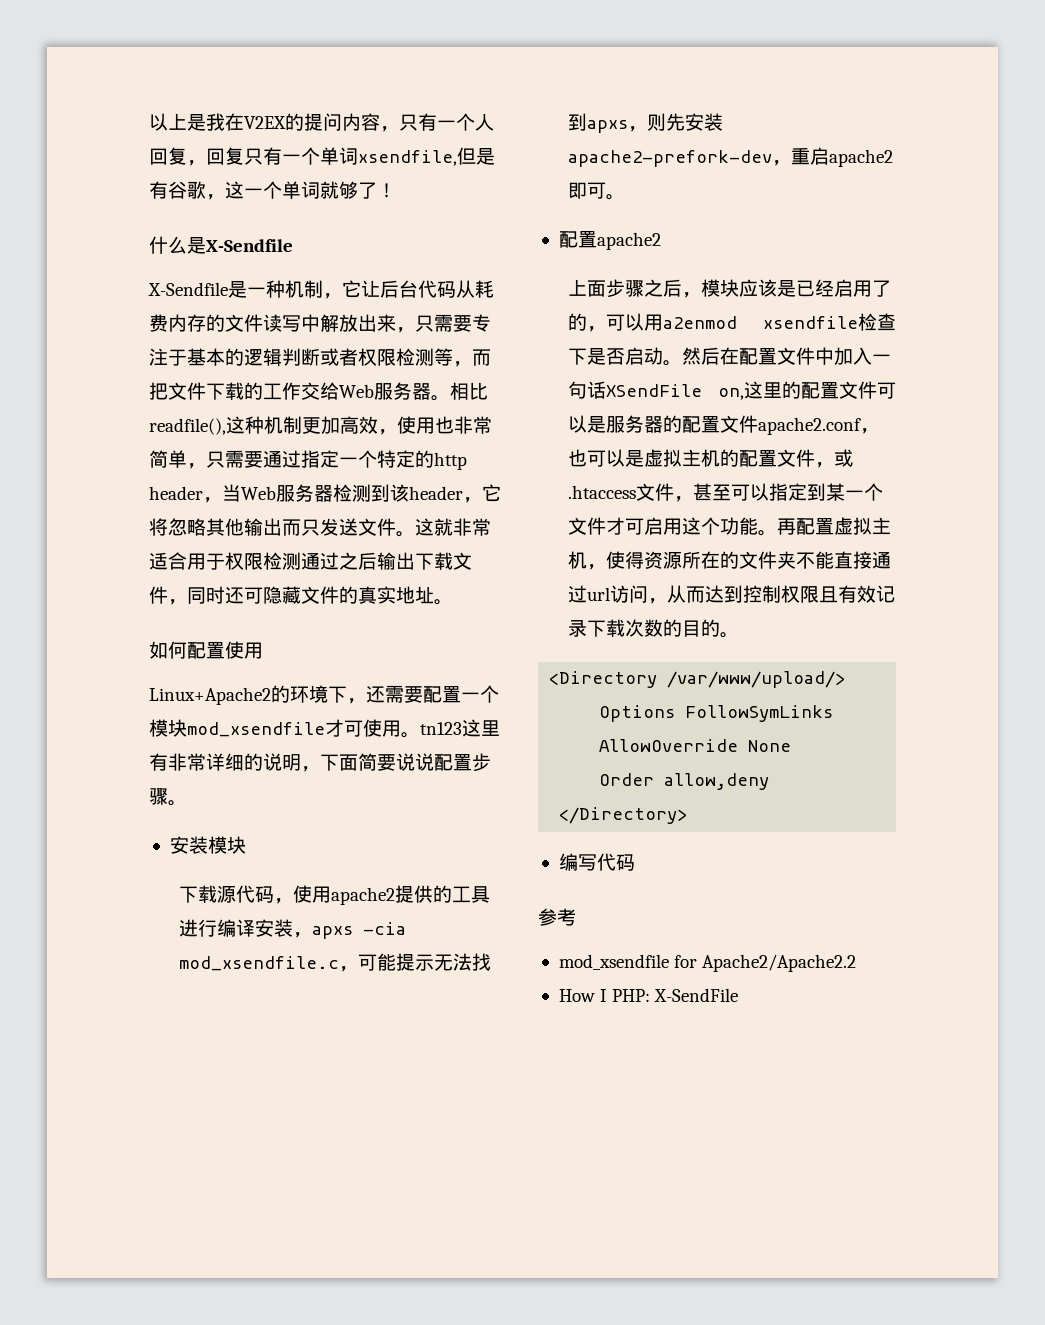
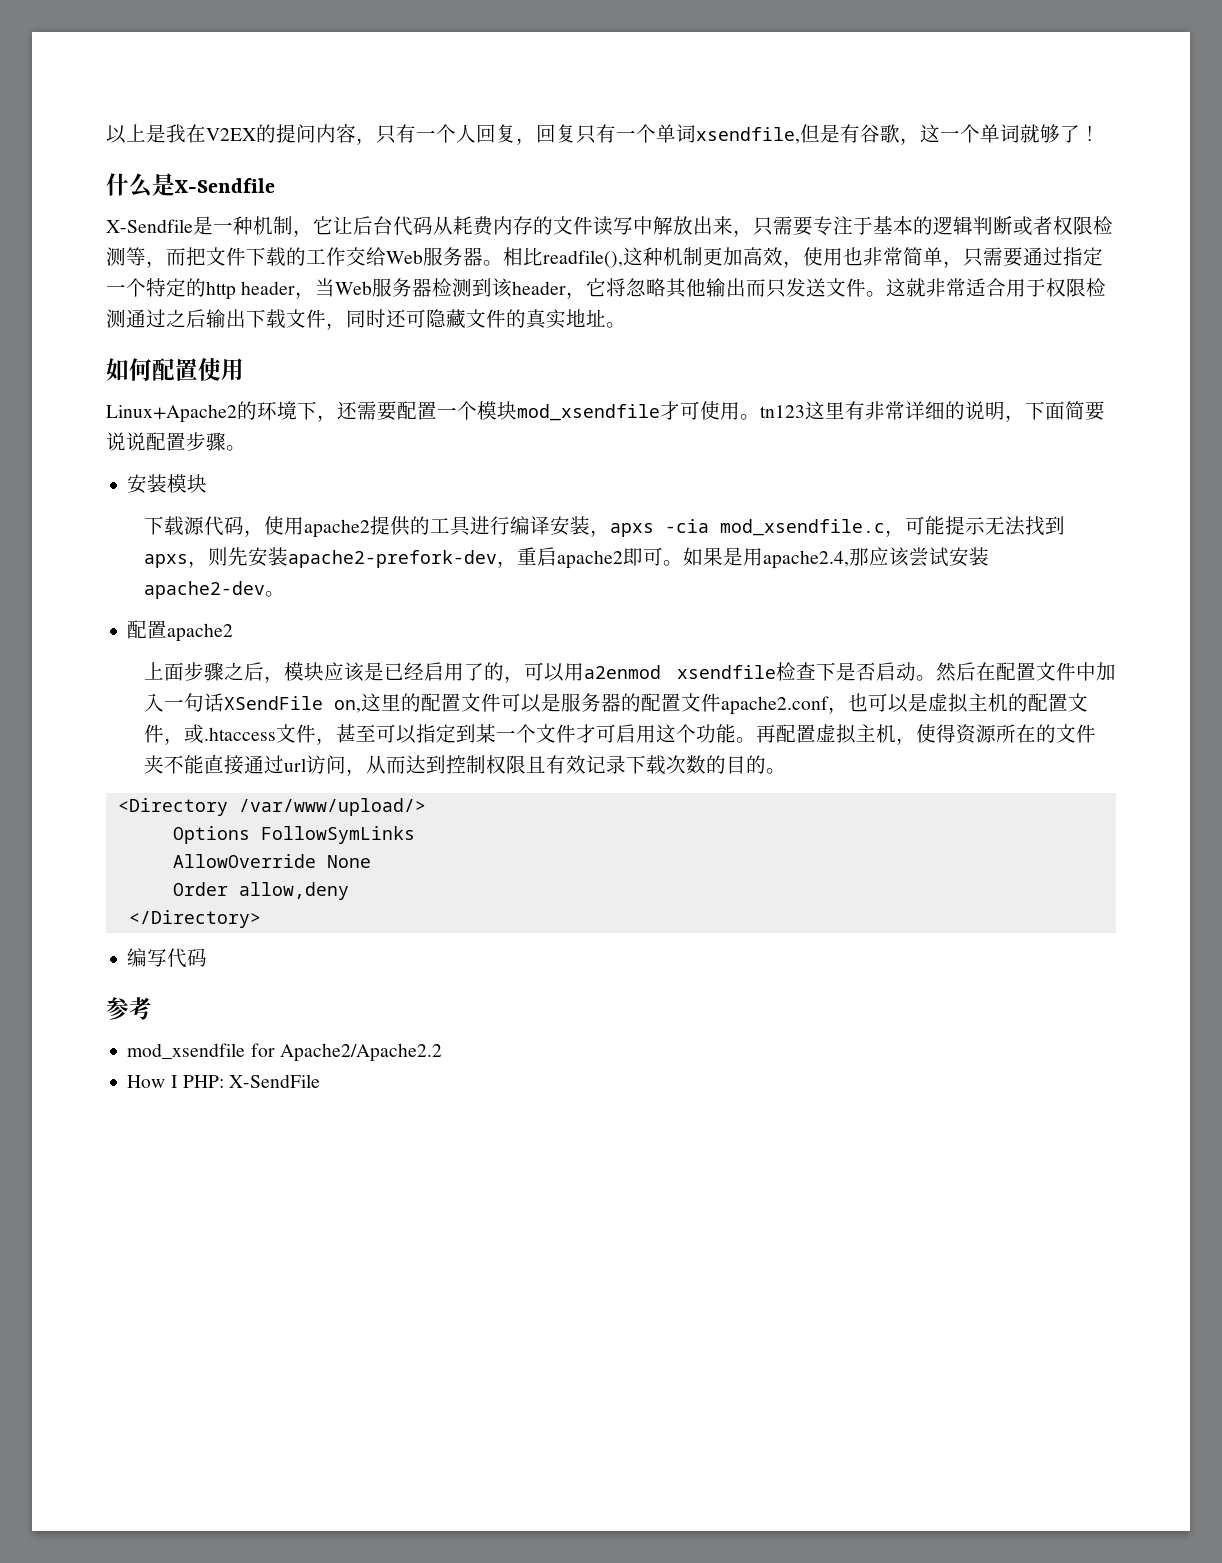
+ 如果是用apache2.4,那应该尝试安装apache2-dev。

